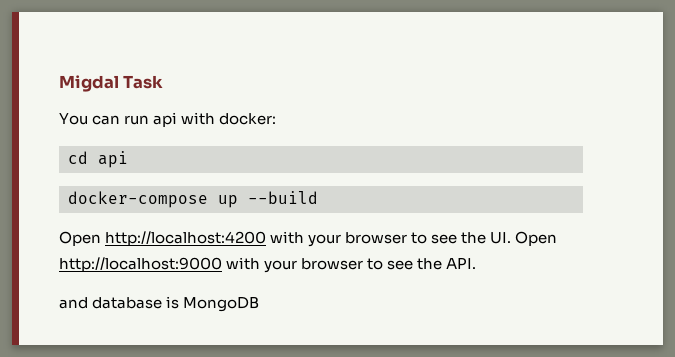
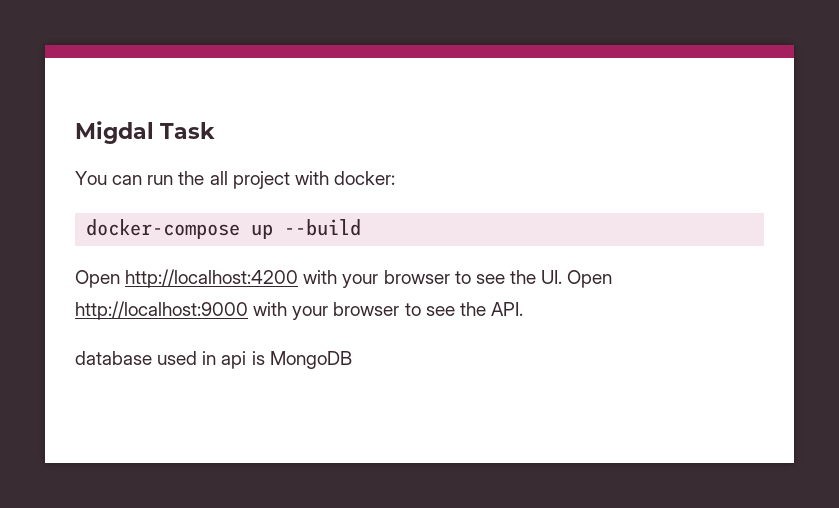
- You can run api with docker:
+ You can run the all project with docker:
- cd api
- and database is MongoDB
+ database used in api is MongoDB

